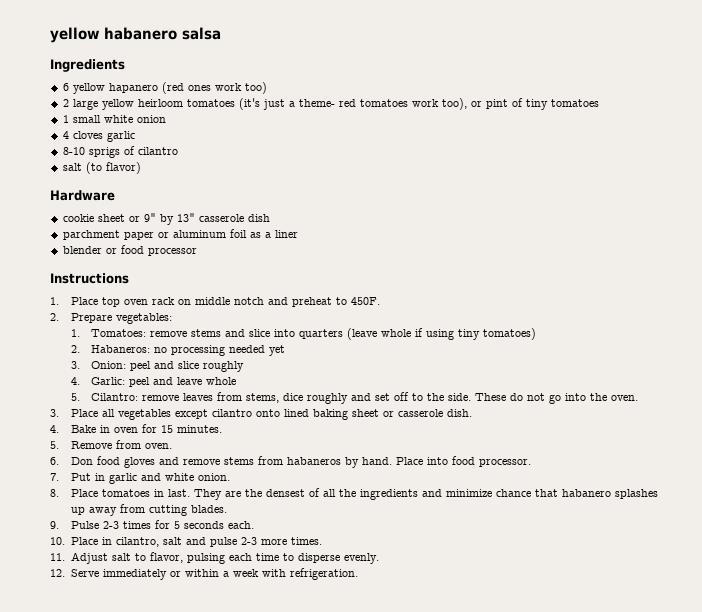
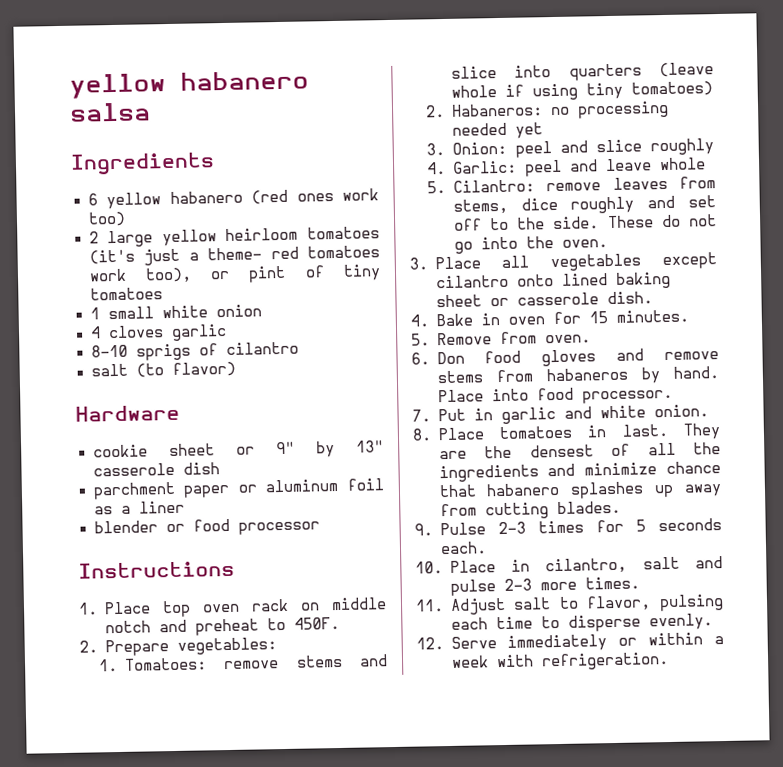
- 6 yellow hapanero (red ones work too)
+ 6 yellow habanero (red ones work too)

